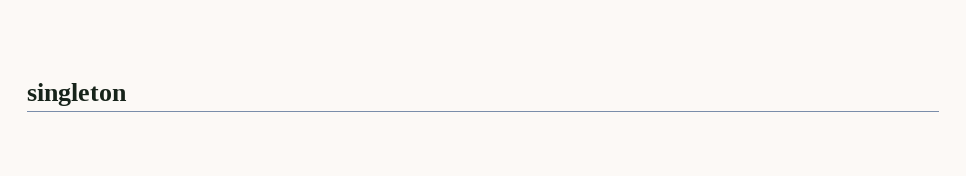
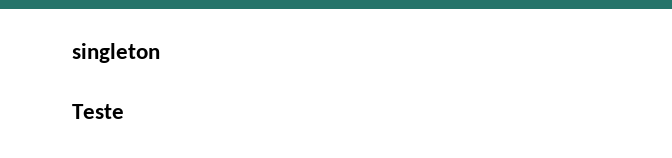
+ Teste

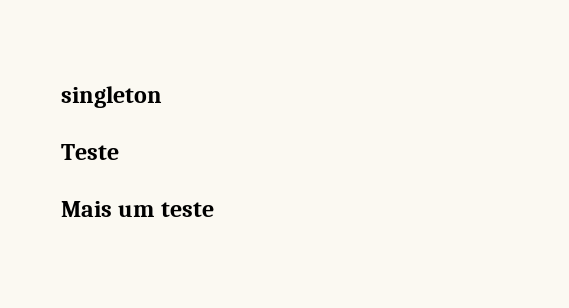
+ Mais um teste

